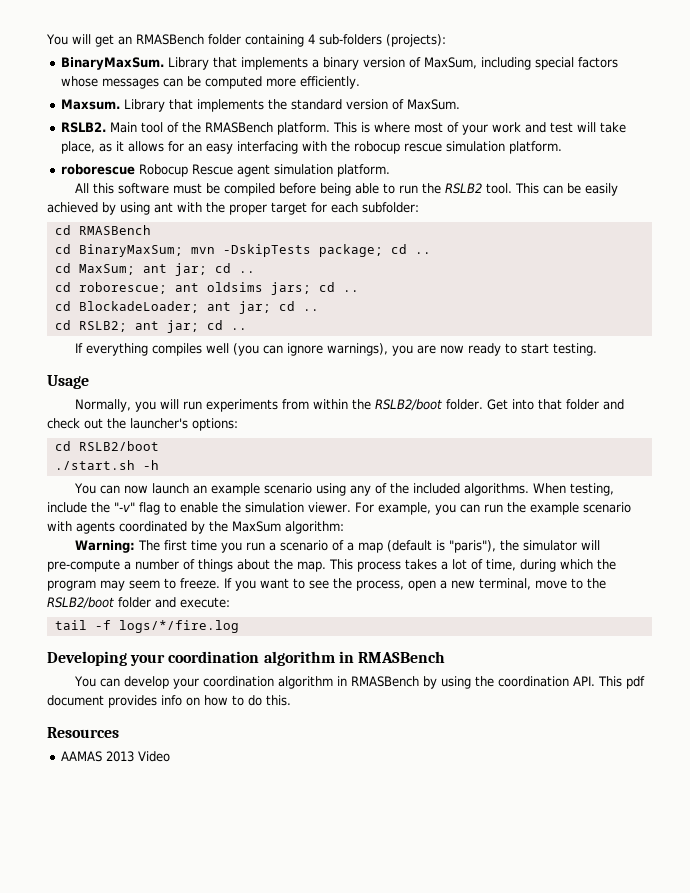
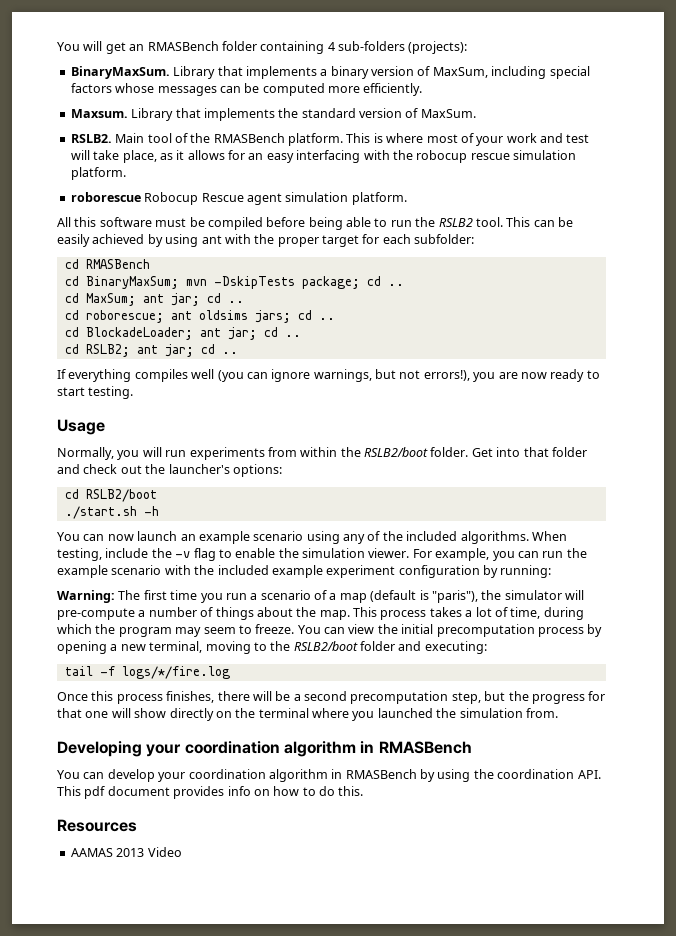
- If everything compiles well (you can ignore warnings), you are now ready to start testing.
+ If everything compiles well (you can ignore warnings, but not errors!), you are now ready to start testing.
- When testing, include the "-v" flag to enable the simulation viewer.
+ When testing, include the -v flag to enable the simulation viewer.
- For example, you can run the example scenario with agents coordinated by the MaxSum algorithm:
+ For example, you can run the example scenario with the included example experiment configuration by running:
- If you want to see the process, open a new terminal, move to the RSLB2/boot folder and execute:
+ You can view the initial precomputation process by opening a new terminal, moving to the RSLB2/boot folder and executing:
+ Once this process finishes, there will be a second precomputation step, but the progress for that one will show directly on the terminal where you launched the simulation from.

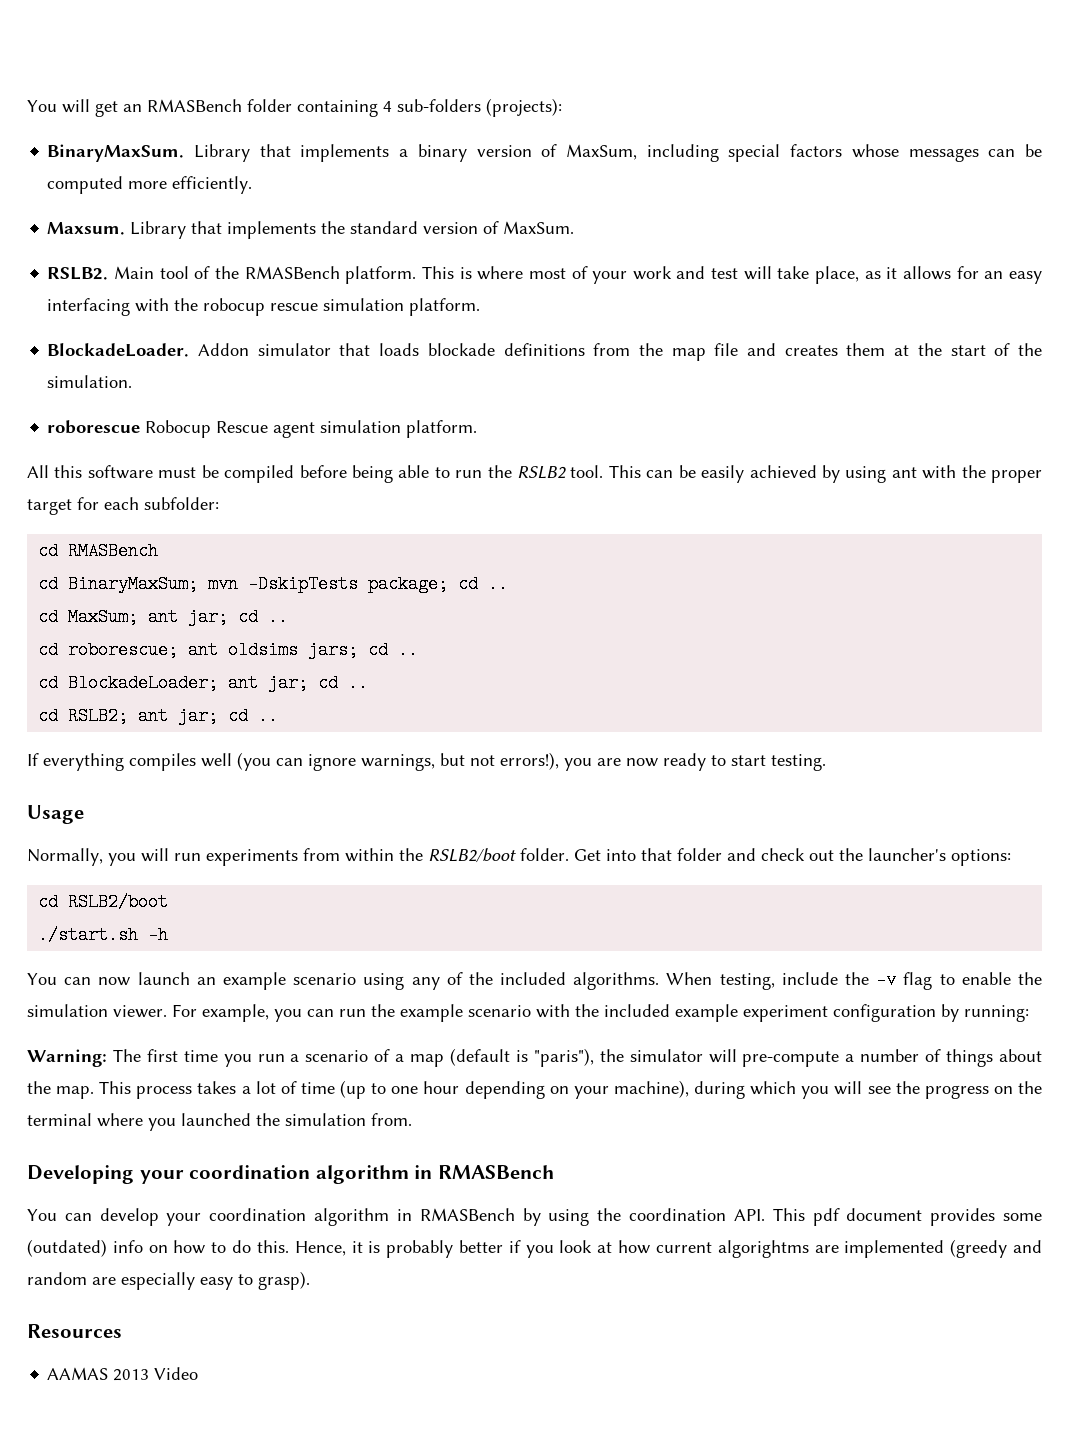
+ BlockadeLoader. Addon simulator that loads blockade definitions from the map file and creates them at the start of the simulation.
- This process takes a lot of time, during which the program may seem to freeze. You can view the initial precomputation process by opening a new terminal, moving to the RSLB2/boot folder and executing:
- tail -f logs/*/fire.log
- Once this process finishes, there will be a second precomputation step, but the progress for that one will show directly on the terminal where you launched the simulation from.
+ This process takes a lot of time (up to one hour depending on your machine), during which you will see the progress on the terminal where you launched the simulation from.
- You can develop your coordination algorithm in RMASBench by using the coordination API. This pdf document provides info on how to do this.
+ You can develop your coordination algorithm in RMASBench by using the coordination API. This pdf document provides some (outdated) info on how to do this. Hence, it is probably better if you look at how current algorightms are implemented (greedy and random are especially easy to grasp).

